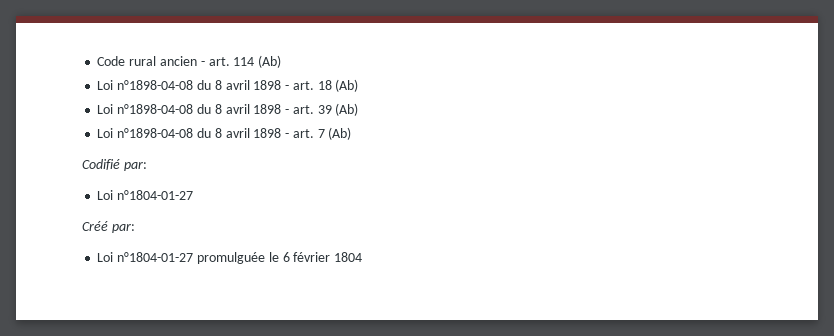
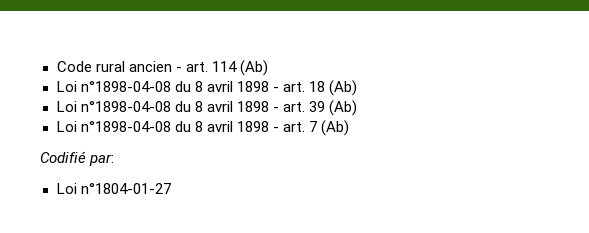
- Créé par:
- Loi n°1804-01-27 promulguée le 6 février 1804

